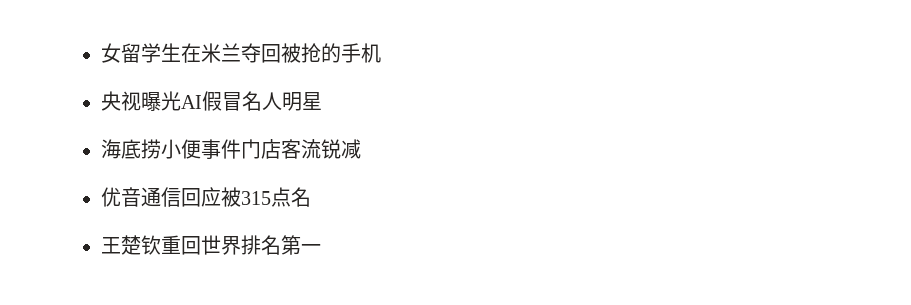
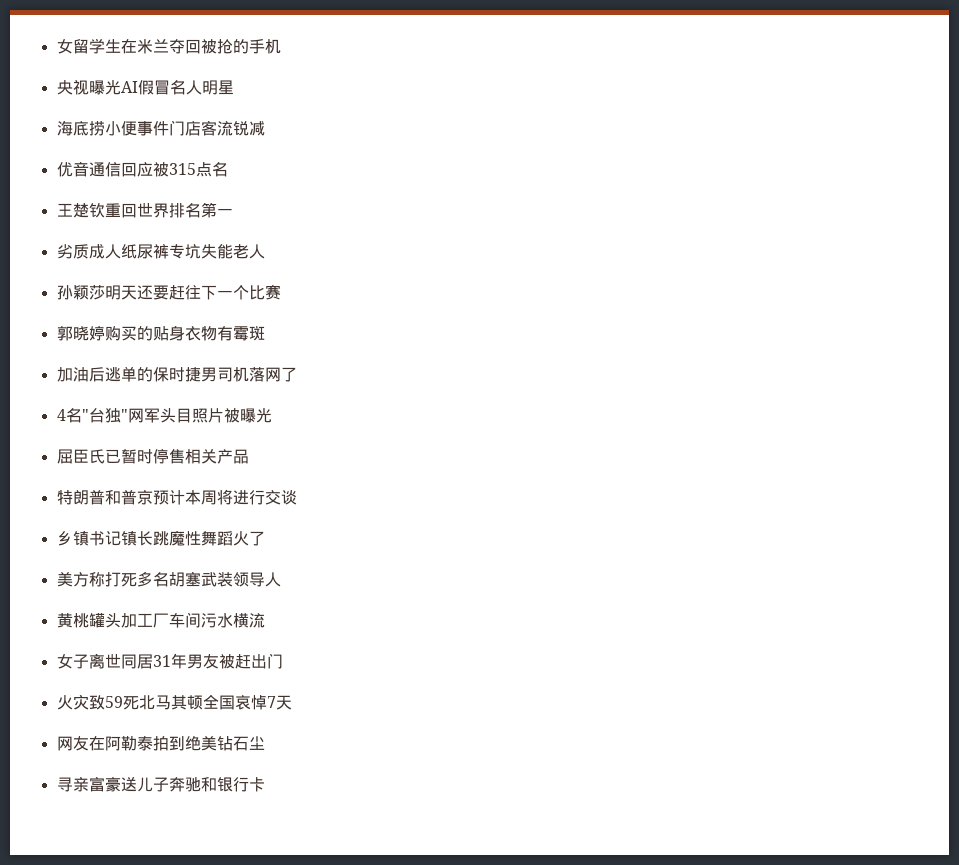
+ 劣质成人纸尿裤专坑失能老人
+ 孙颖莎明天还要赶往下一个比赛
+ 郭晓婷购买的贴身衣物有霉斑
+ 加油后逃单的保时捷男司机落网了
+ 4名"台独"网军头目照片被曝光
+ 屈臣氏已暂时停售相关产品
+ 特朗普和普京预计本周将进行交谈
+ 乡镇书记镇长跳魔性舞蹈火了
+ 美方称打死多名胡塞武装领导人
+ 黄桃罐头加工厂车间污水横流
+ 女子离世同居31年男友被赶出门
+ 火灾致59死北马其顿全国哀悼7天
+ 网友在阿勒泰拍到绝美钻石尘
+ 寻亲富豪送儿子奔驰和银行卡

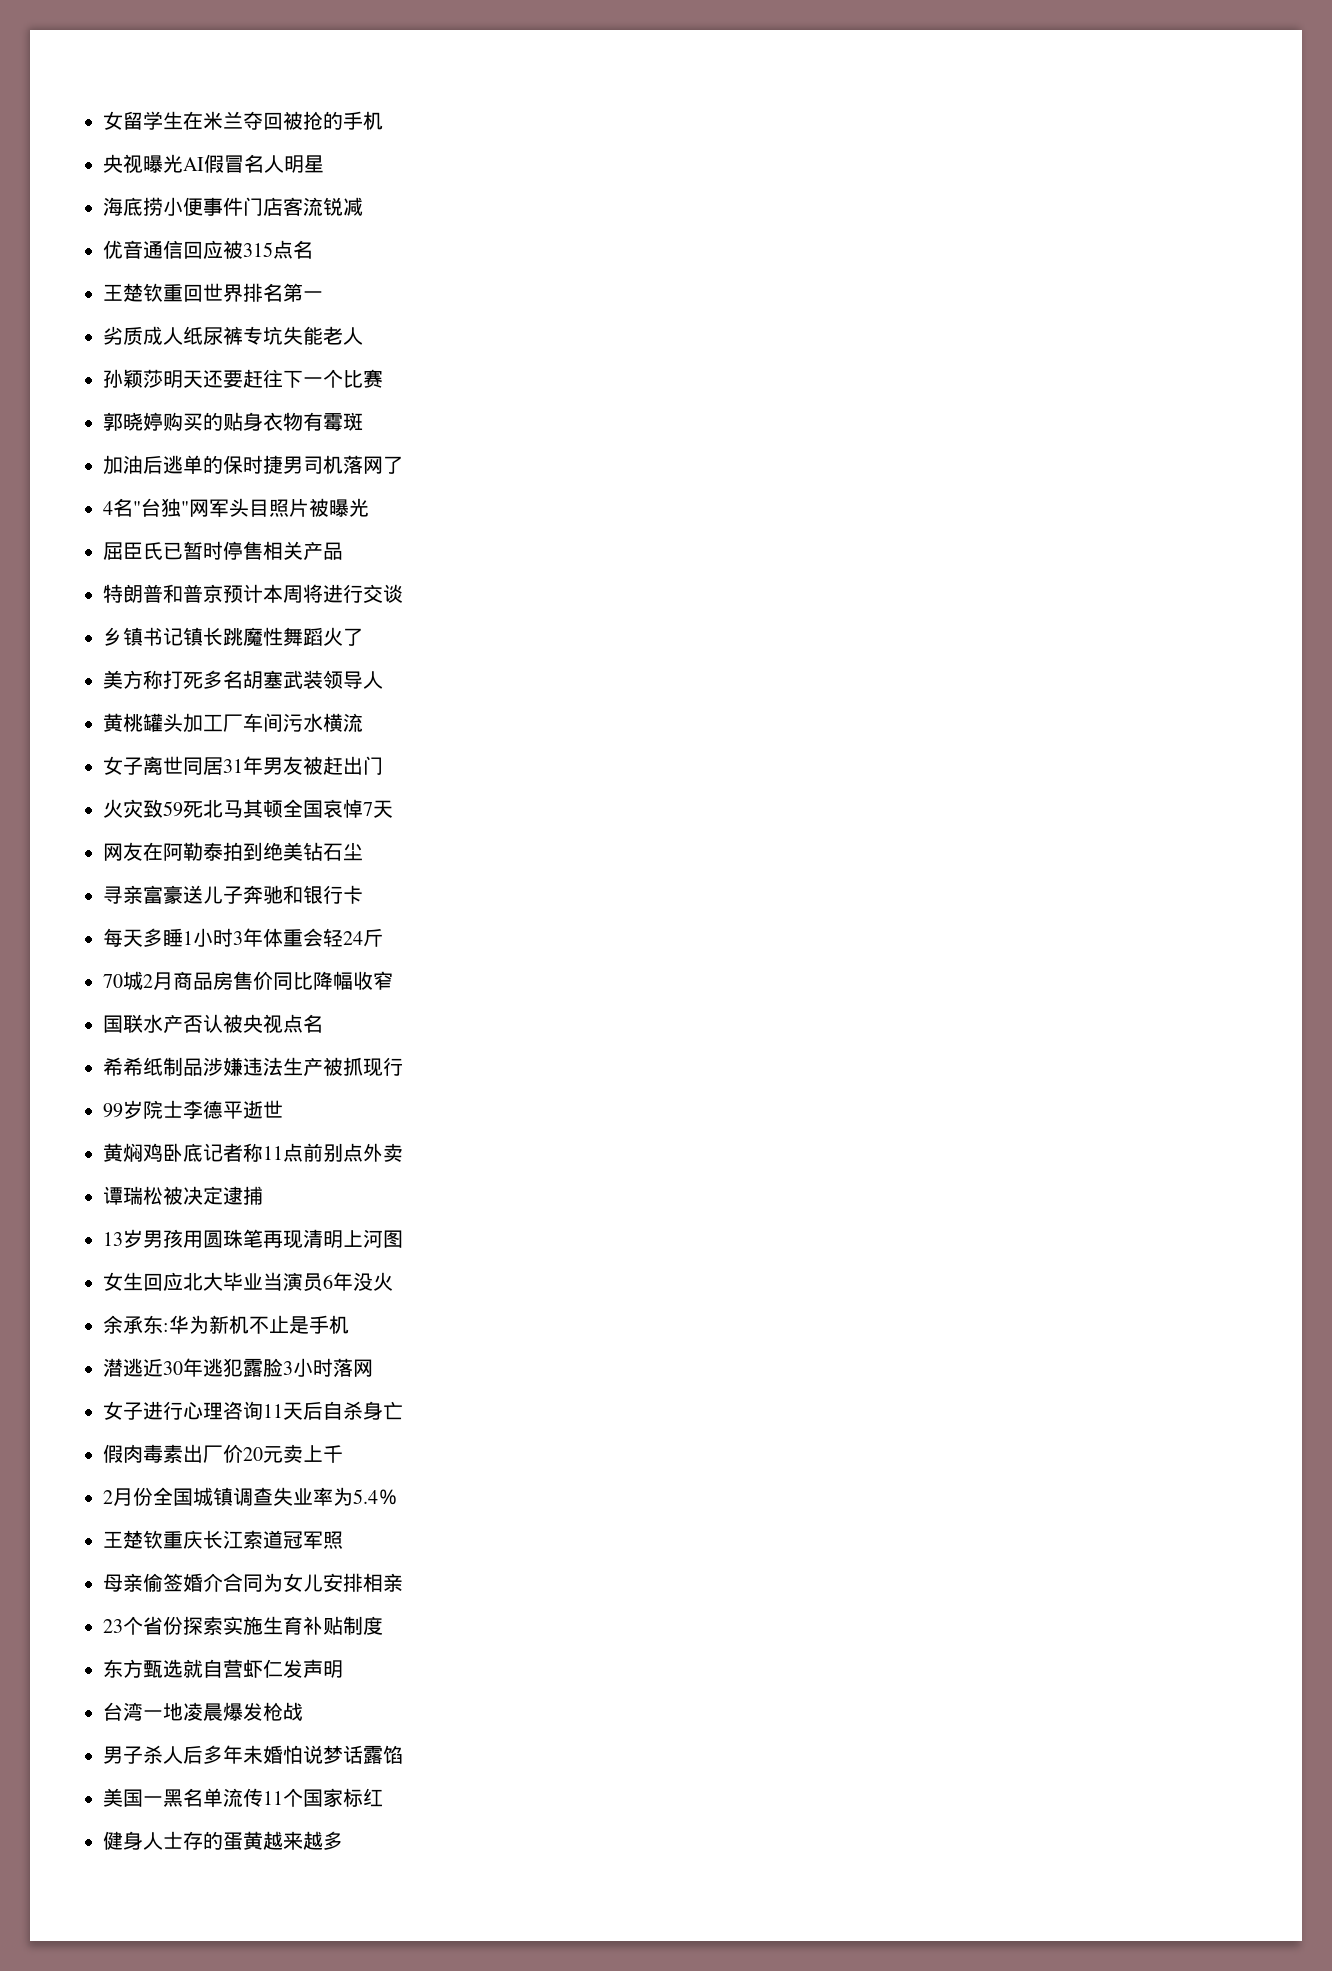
+ 每天多睡1小时3年体重会轻24斤
+ 70城2月商品房售价同比降幅收窄
+ 国联水产否认被央视点名
+ 希希纸制品涉嫌违法生产被抓现行
+ 99岁院士李德平逝世
+ 黄焖鸡卧底记者称11点前别点外卖
+ 谭瑞松被决定逮捕
+ 13岁男孩用圆珠笔再现清明上河图
+ 女生回应北大毕业当演员6年没火
+ 余承东:华为新机不止是手机
+ 潜逃近30年逃犯露脸3小时落网
+ 女子进行心理咨询11天后自杀身亡
+ 假肉毒素出厂价20元卖上千
+ 2月份全国城镇调查失业率为5.4％
+ 王楚钦重庆长江索道冠军照
+ 母亲偷签婚介合同为女儿安排相亲
+ 23个省份探索实施生育补贴制度
+ 东方甄选就自营虾仁发声明
+ 台湾一地凌晨爆发枪战
+ 男子杀人后多年未婚怕说梦话露馅
+ 美国一黑名单流传11个国家标红
+ 健身人士存的蛋黄越来越多

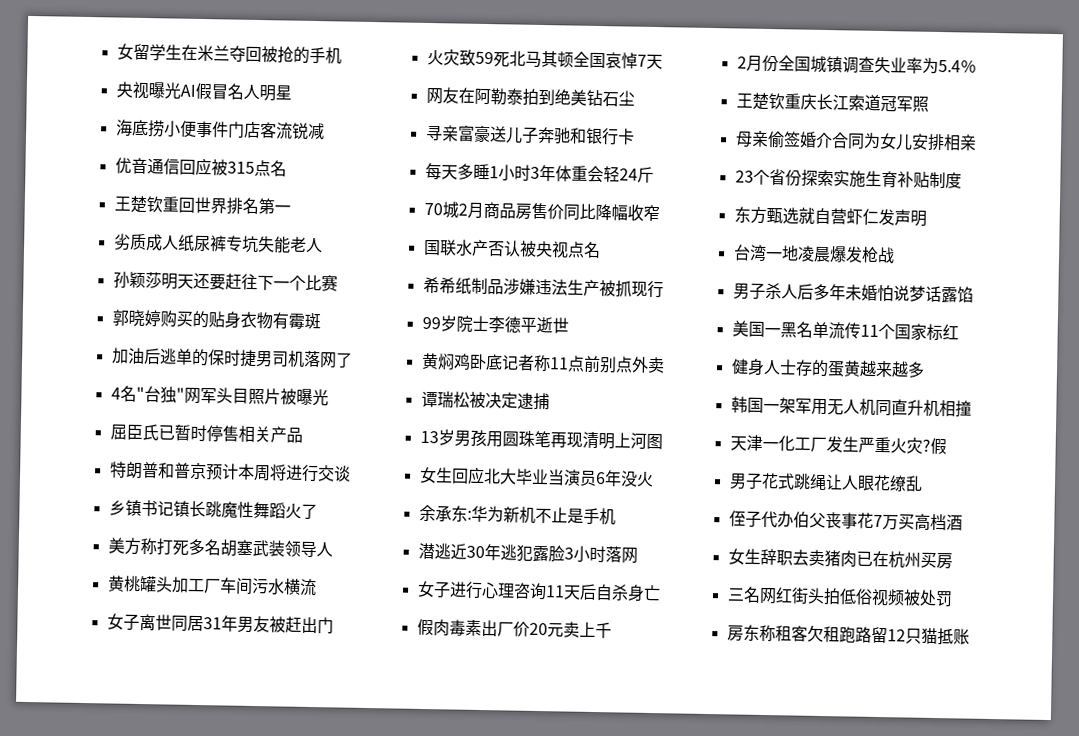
+ 韩国一架军用无人机同直升机相撞
+ 天津一化工厂发生严重火灾?假
+ 男子花式跳绳让人眼花缭乱
+ 侄子代办伯父丧事花7万买高档酒
+ 女生辞职去卖猪肉已在杭州买房
+ 三名网红街头拍低俗视频被处罚
+ 房东称租客欠租跑路留12只猫抵账

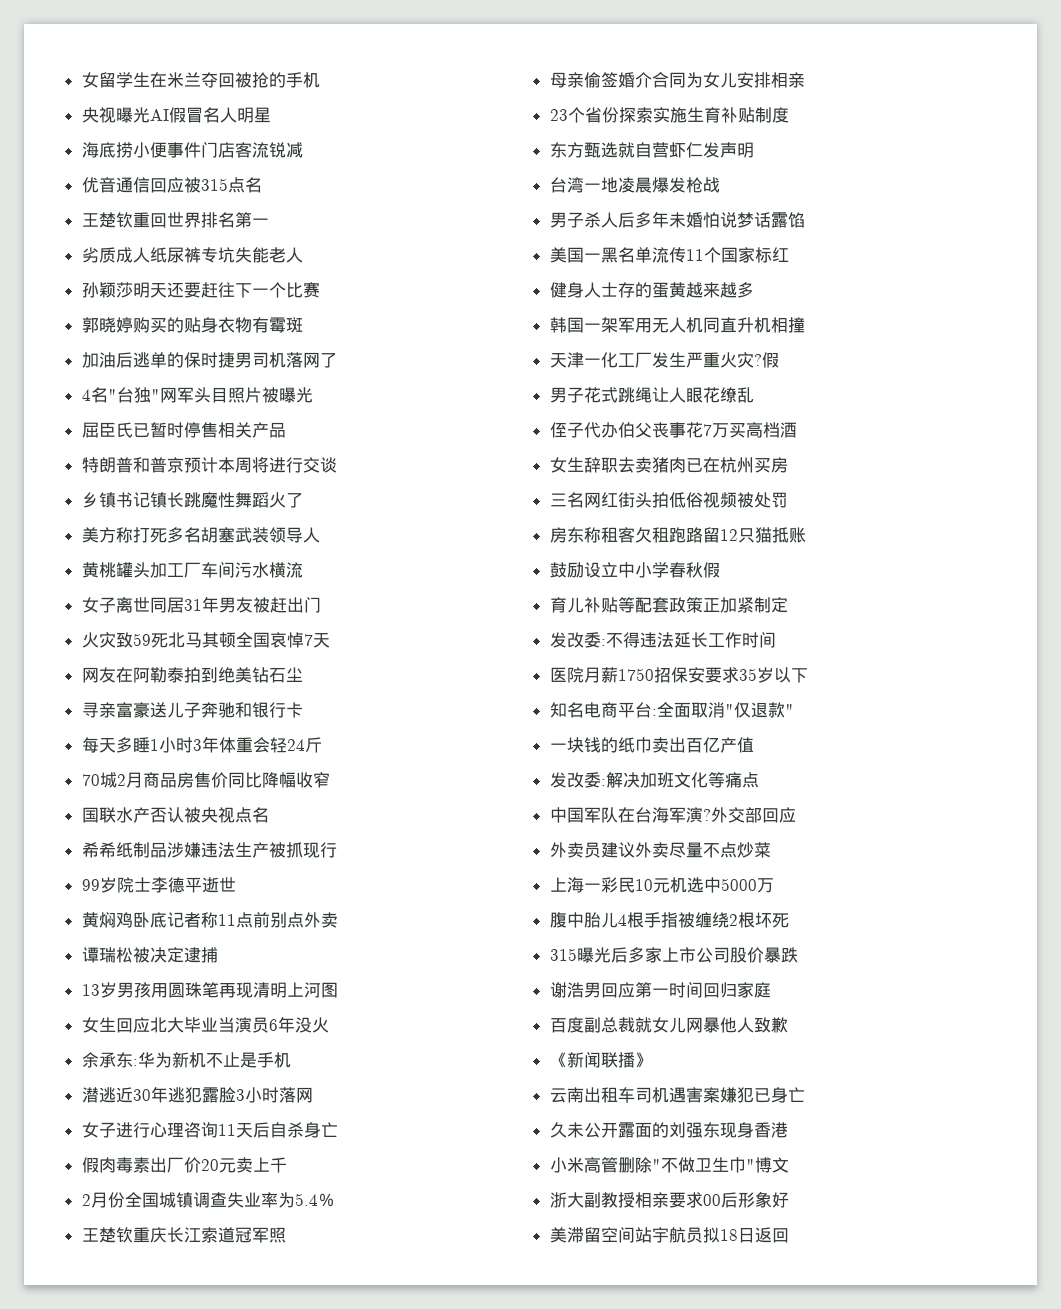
+ 鼓励设立中小学春秋假
+ 育儿补贴等配套政策正加紧制定
+ 发改委:不得违法延长工作时间
+ 医院月薪1750招保安要求35岁以下
+ 知名电商平台:全面取消"仅退款"
+ 一块钱的纸巾卖出百亿产值
+ 发改委:解决加班文化等痛点
+ 中国军队在台海军演?外交部回应
+ 外卖员建议外卖尽量不点炒菜
+ 上海一彩民10元机选中5000万
+ 腹中胎儿4根手指被缠绕2根坏死
+ 315曝光后多家上市公司股价暴跌
+ 谢浩男回应第一时间回归家庭
+ 百度副总裁就女儿网暴他人致歉
+ 《新闻联播》
+ 云南出租车司机遇害案嫌犯已身亡
+ 久未公开露面的刘强东现身香港
+ 小米高管删除"不做卫生巾"博文
+ 浙大副教授相亲要求00后形象好
+ 美滞留空间站宇航员拟18日返回

